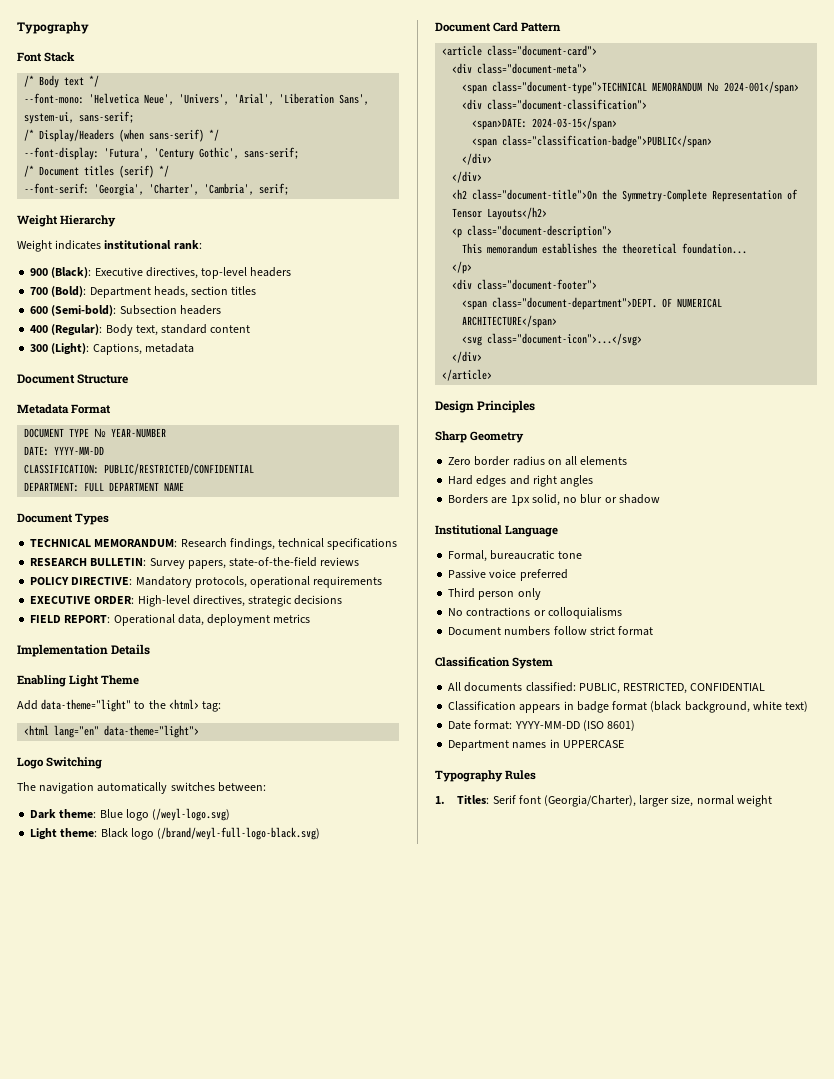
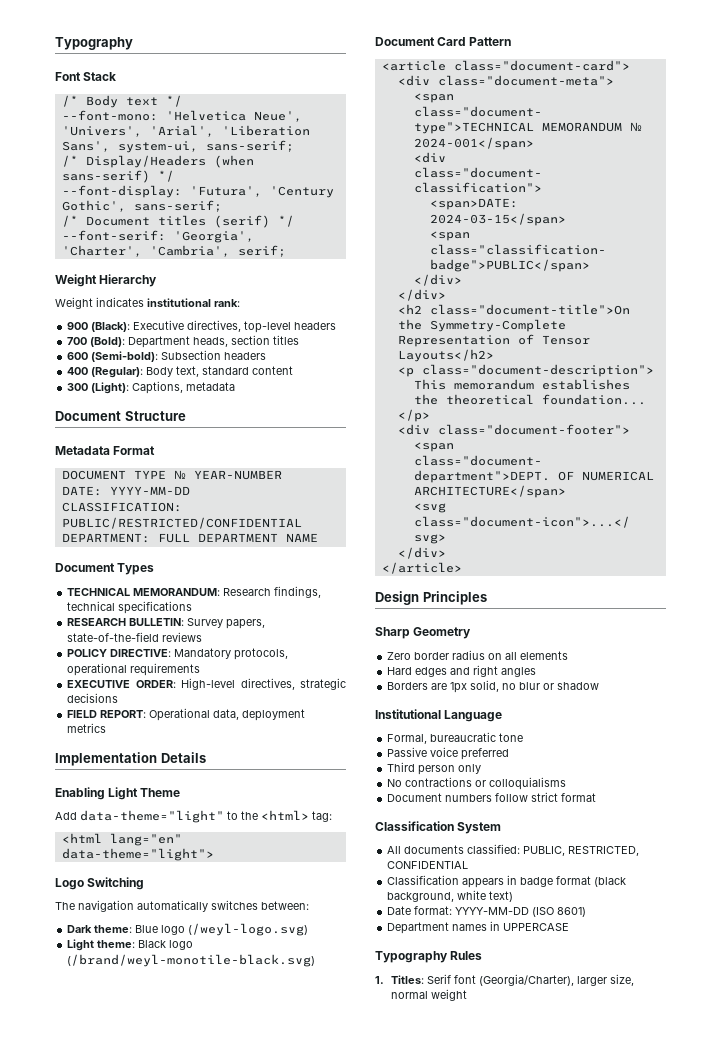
- Light theme: Black logo (/brand/weyl-full-logo-black.svg)
+ Light theme: Black logo (/brand/weyl-monotile-black.svg)

